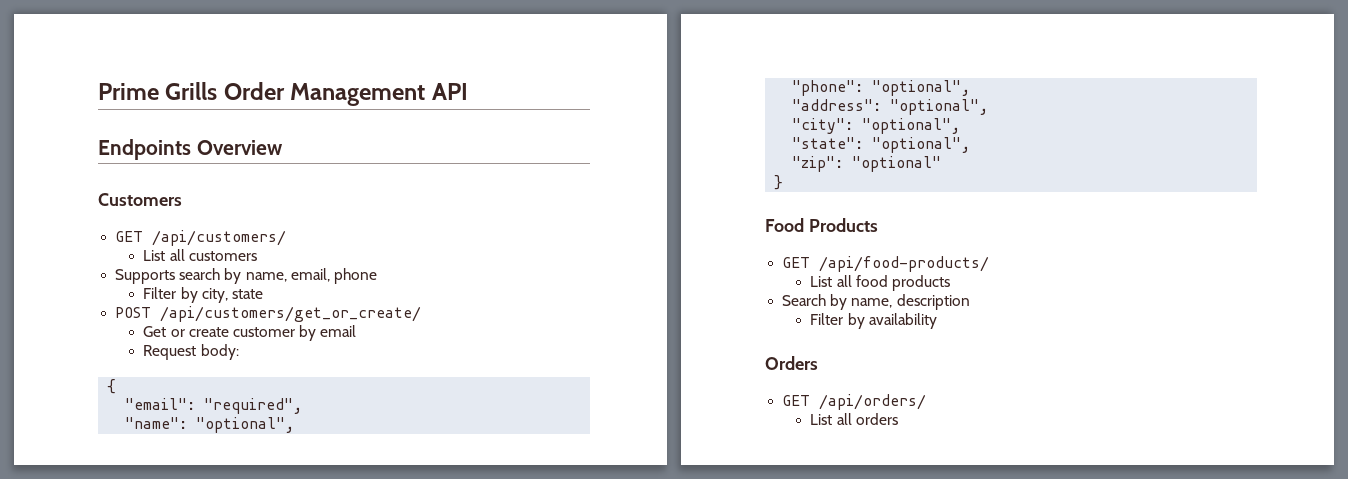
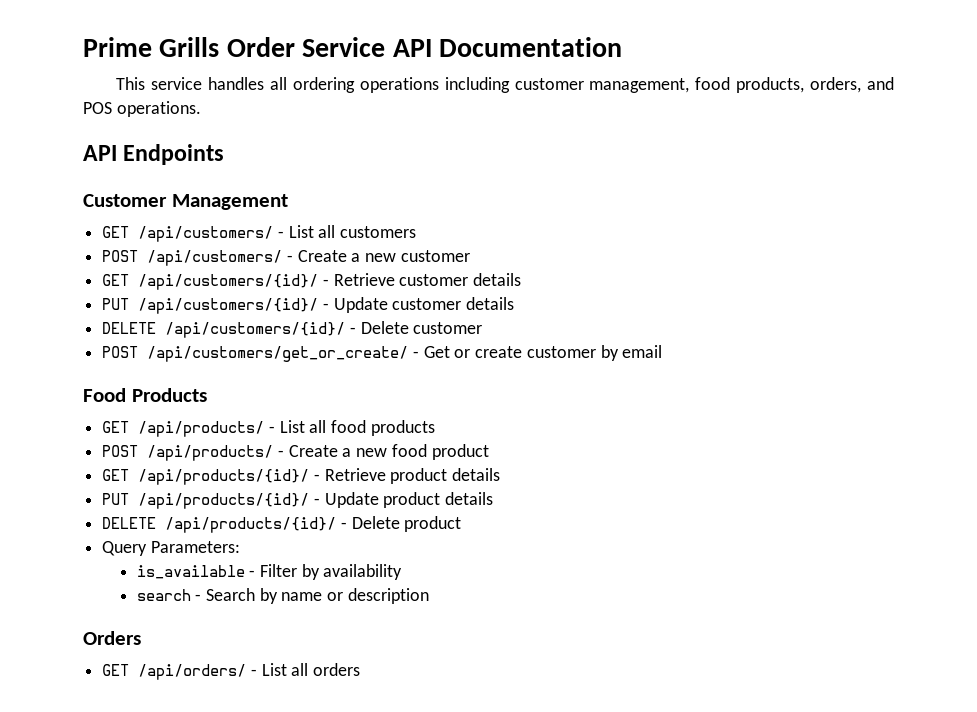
- Prime Grills Order Management API
- Endpoints Overview
- Customers
+ Prime Grills Order Service API Documentation
+ This service handles all ordering operations including customer management, food products, orders, and POS operations.
+ API Endpoints
+ Customer Management
- GET /api/customers/
- List all customers
+ GET /api/customers/ - List all customers
- Supports search by name, email, phone
- Filter by city, state
+ POST /api/customers/ - Create a new customer
+ GET /api/customers/{id}/ - Retrieve customer details
+ PUT /api/customers/{id}/ - Update customer details
+ DELETE /api/customers/{id}/ - Delete customer
- POST /api/customers/get_or_create/
- Get or create customer by email
+ POST /api/customers/get_or_create/ - Get or create customer by email
- Request body:
- {
- "email": "required",
- "name": "optional",
- "phone": "optional",
- "address": "optional",
- "city": "optional",
- "state": "optional",
- "zip": "optional"
- }
- GET /api/food-products/
- List all food products
+ GET /api/products/ - List all food products
- Search by name, description
- Filter by availability
+ POST /api/products/ - Create a new food product
+ GET /api/products/{id}/ - Retrieve product details
+ PUT /api/products/{id}/ - Update product details
+ DELETE /api/products/{id}/ - Delete product
+ Query Parameters:
+ is_available - Filter by availability
+ search - Search by name or description
- GET /api/orders/
- List all orders
+ GET /api/orders/ - List all orders

